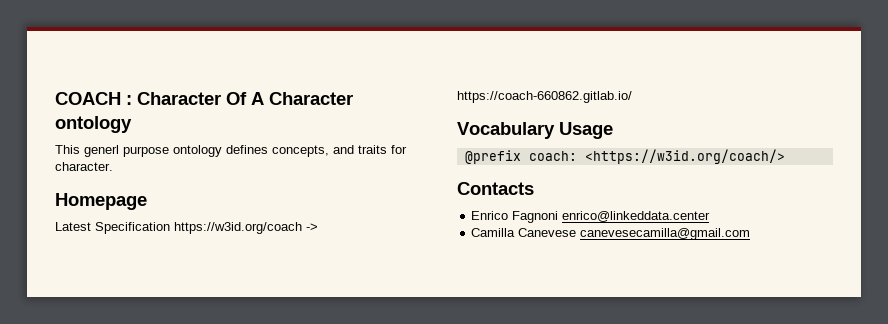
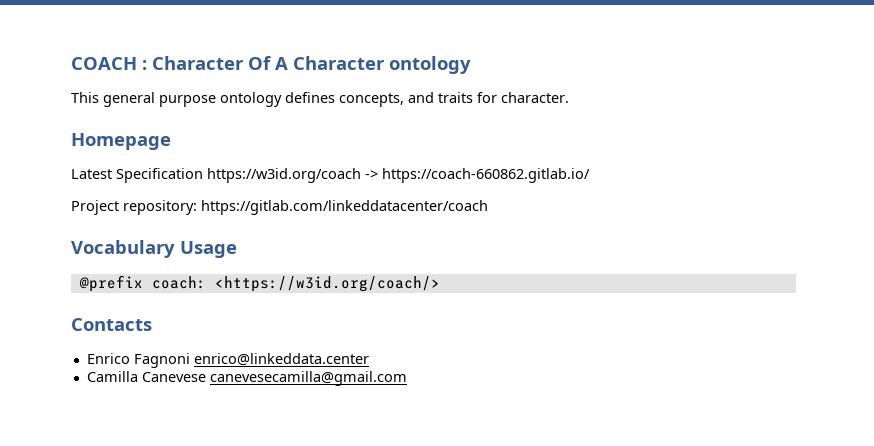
- This generl purpose ontology defines concepts, and traits for character.
+ This general purpose ontology defines concepts, and traits for character.
+ Project repository: https://gitlab.com/linkeddatacenter/coach

